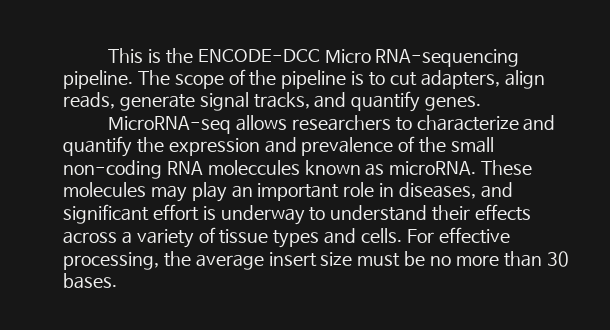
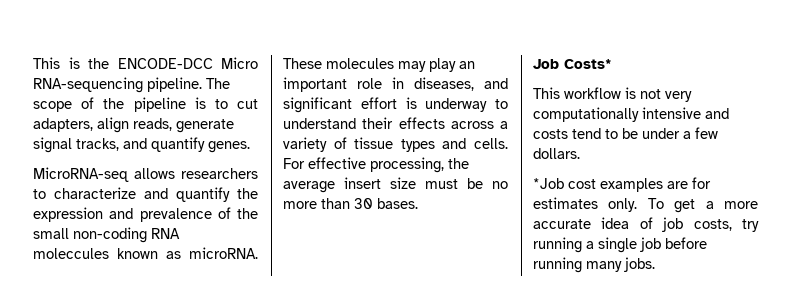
+ Job Costs*
+ This workflow is not very computationally intensive and costs tend to be under a few dollars.
+ *Job cost examples are for estimates only. To get a more accurate idea of job costs, try running a single job before running many jobs.

